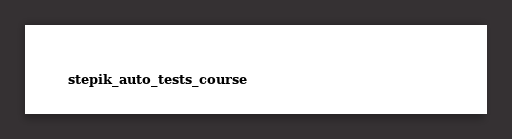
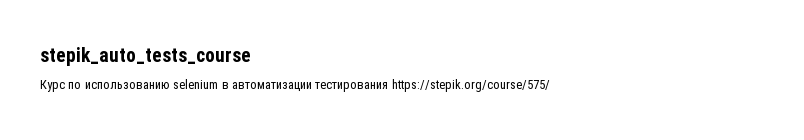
+ Курс по использованию selenium в автоматизации тестирования https://stepik.org/course/575/

